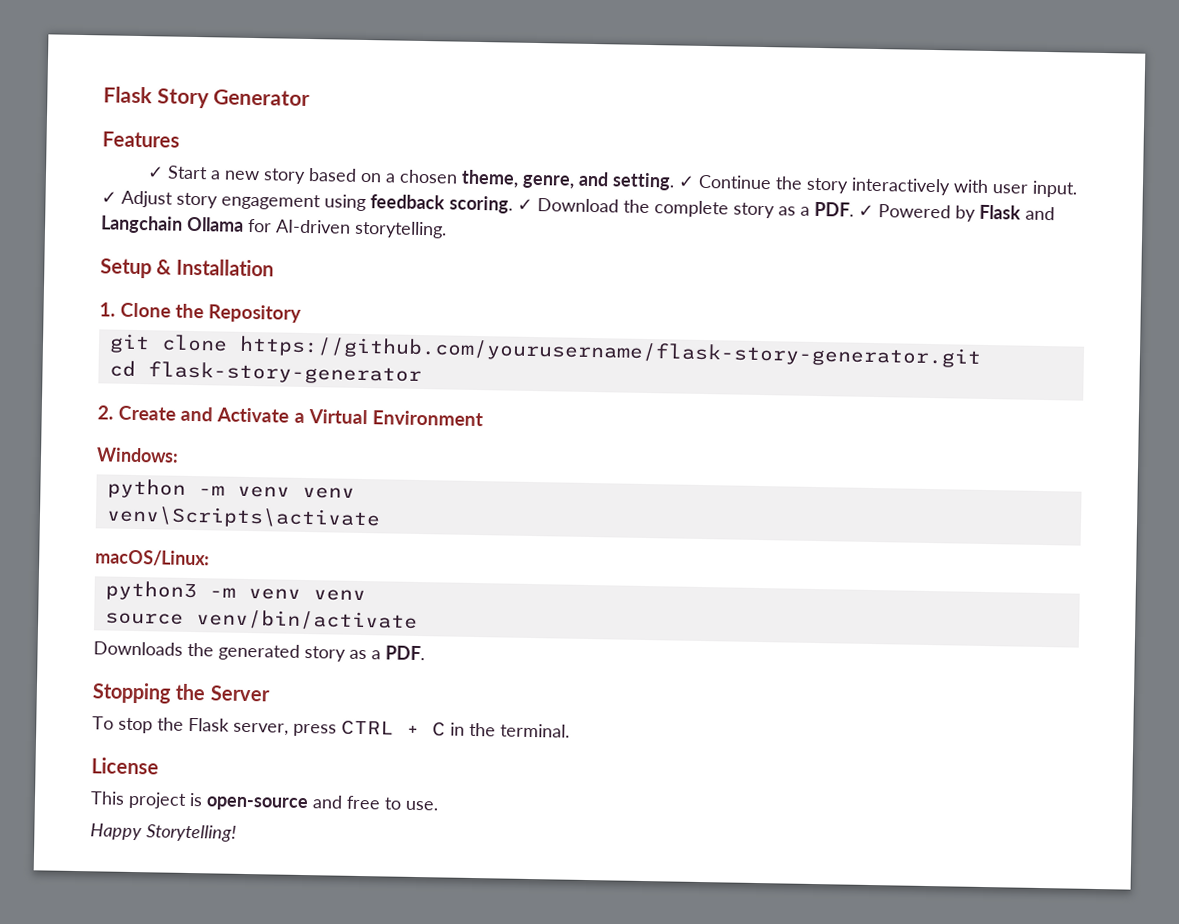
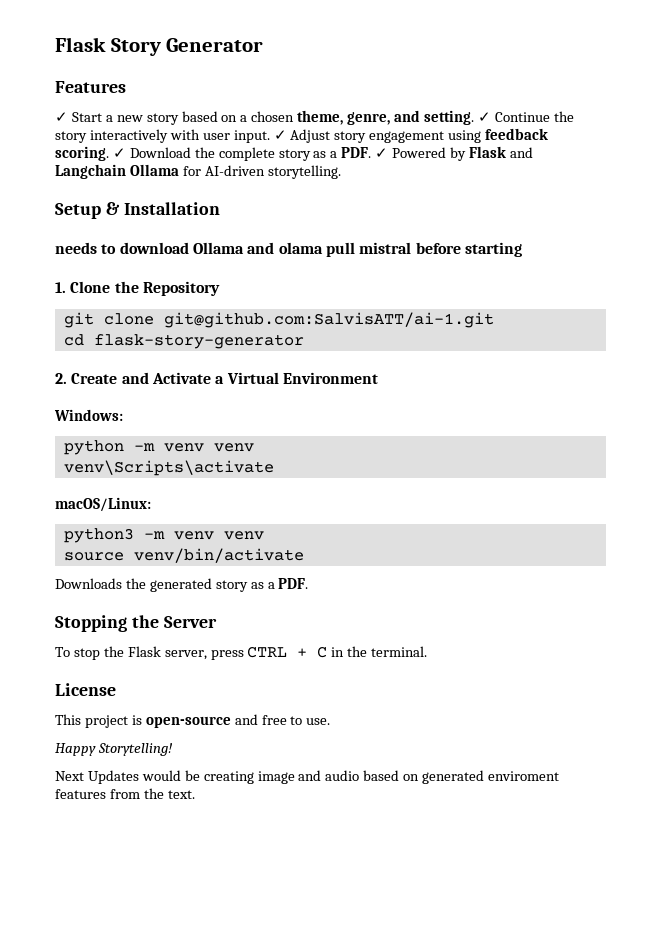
+ needs to download Ollama and olama pull mistral before starting
- git clone https://github.com/yourusername/flask-story-generator.git
+ git clone git@github.com:SalvisATT/ai-1.git
+ Next Updates would be creating image and audio based on generated enviroment features from the text.

